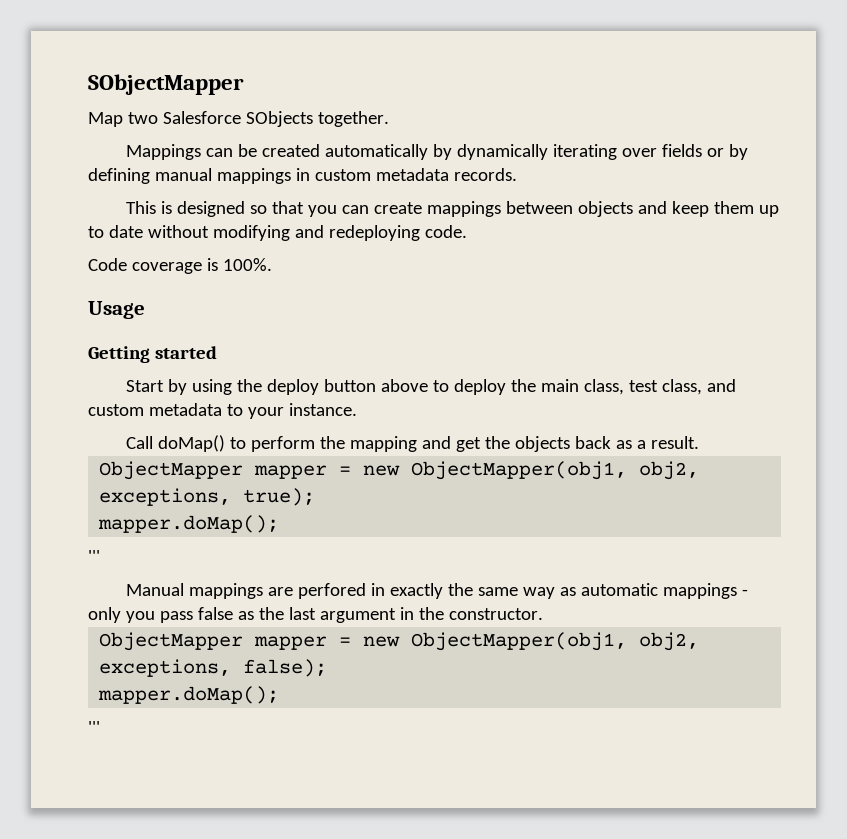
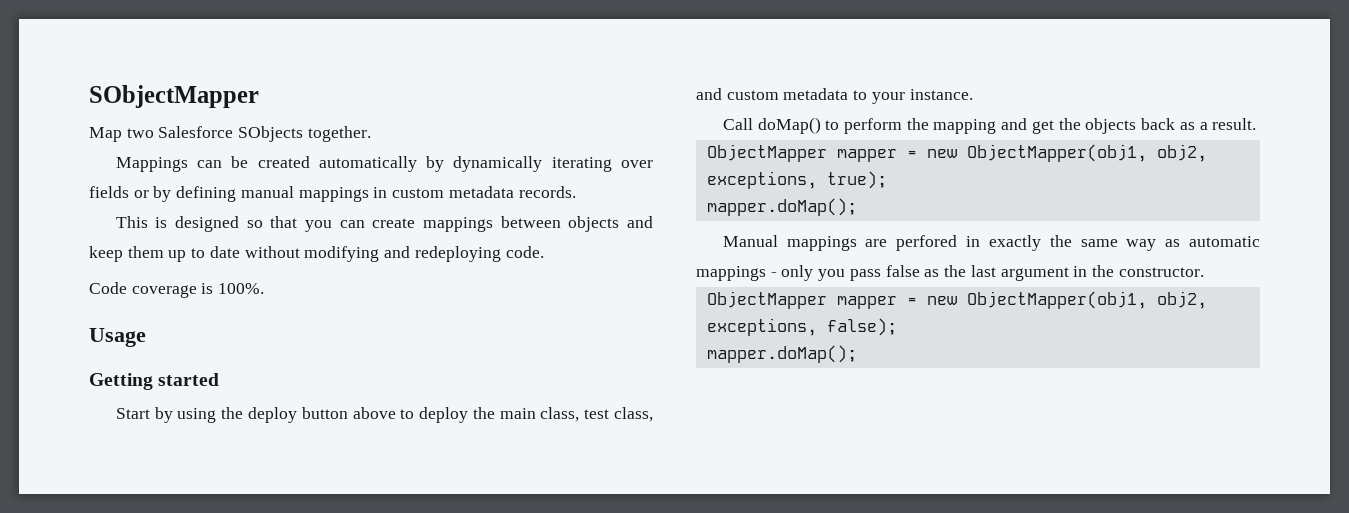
  ObjectMapper mapper = new ObjectMapper(obj1, obj2, exceptions, true);
  mapper.doMap();
- '''
  ObjectMapper mapper = new ObjectMapper(obj1, obj2, exceptions, false);
  mapper.doMap();
- '''

